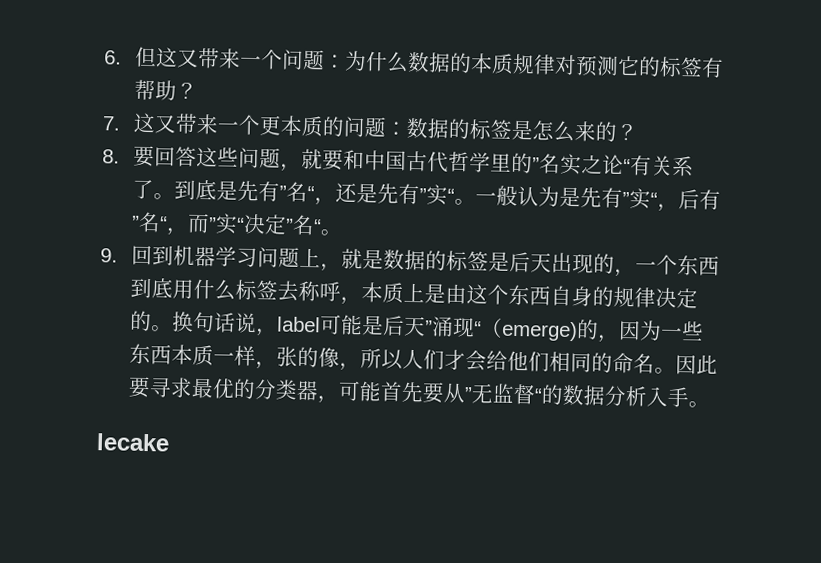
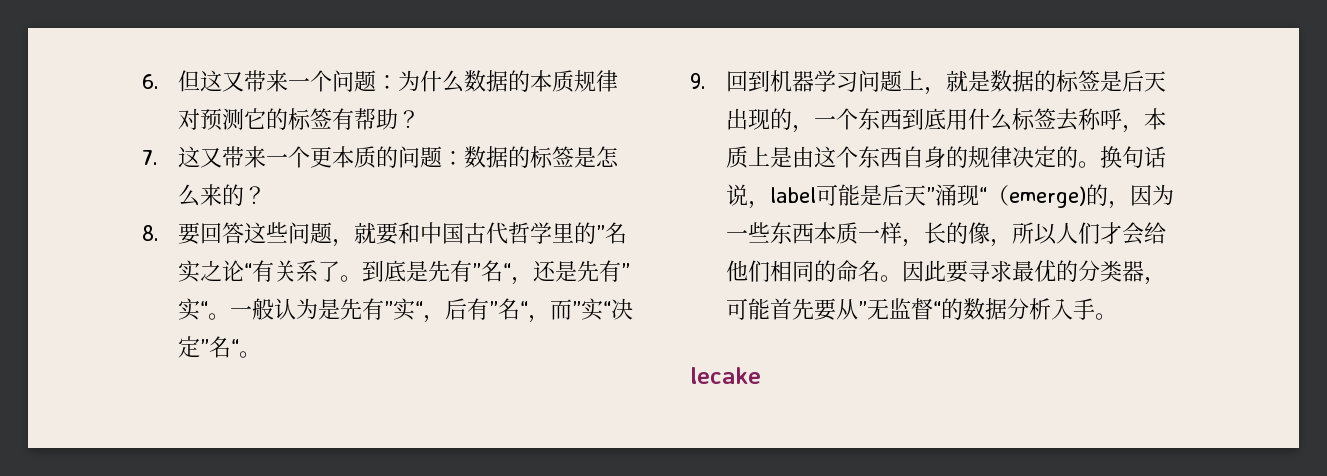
- 换句话说，label可能是后天”涌现“（emerge)的，因为一些东西本质一样，张的像，所以人们才会给他们相同的命名。
+ 换句话说，label可能是后天”涌现“（emerge)的，因为一些东西本质一样，长的像，所以人们才会给他们相同的命名。

